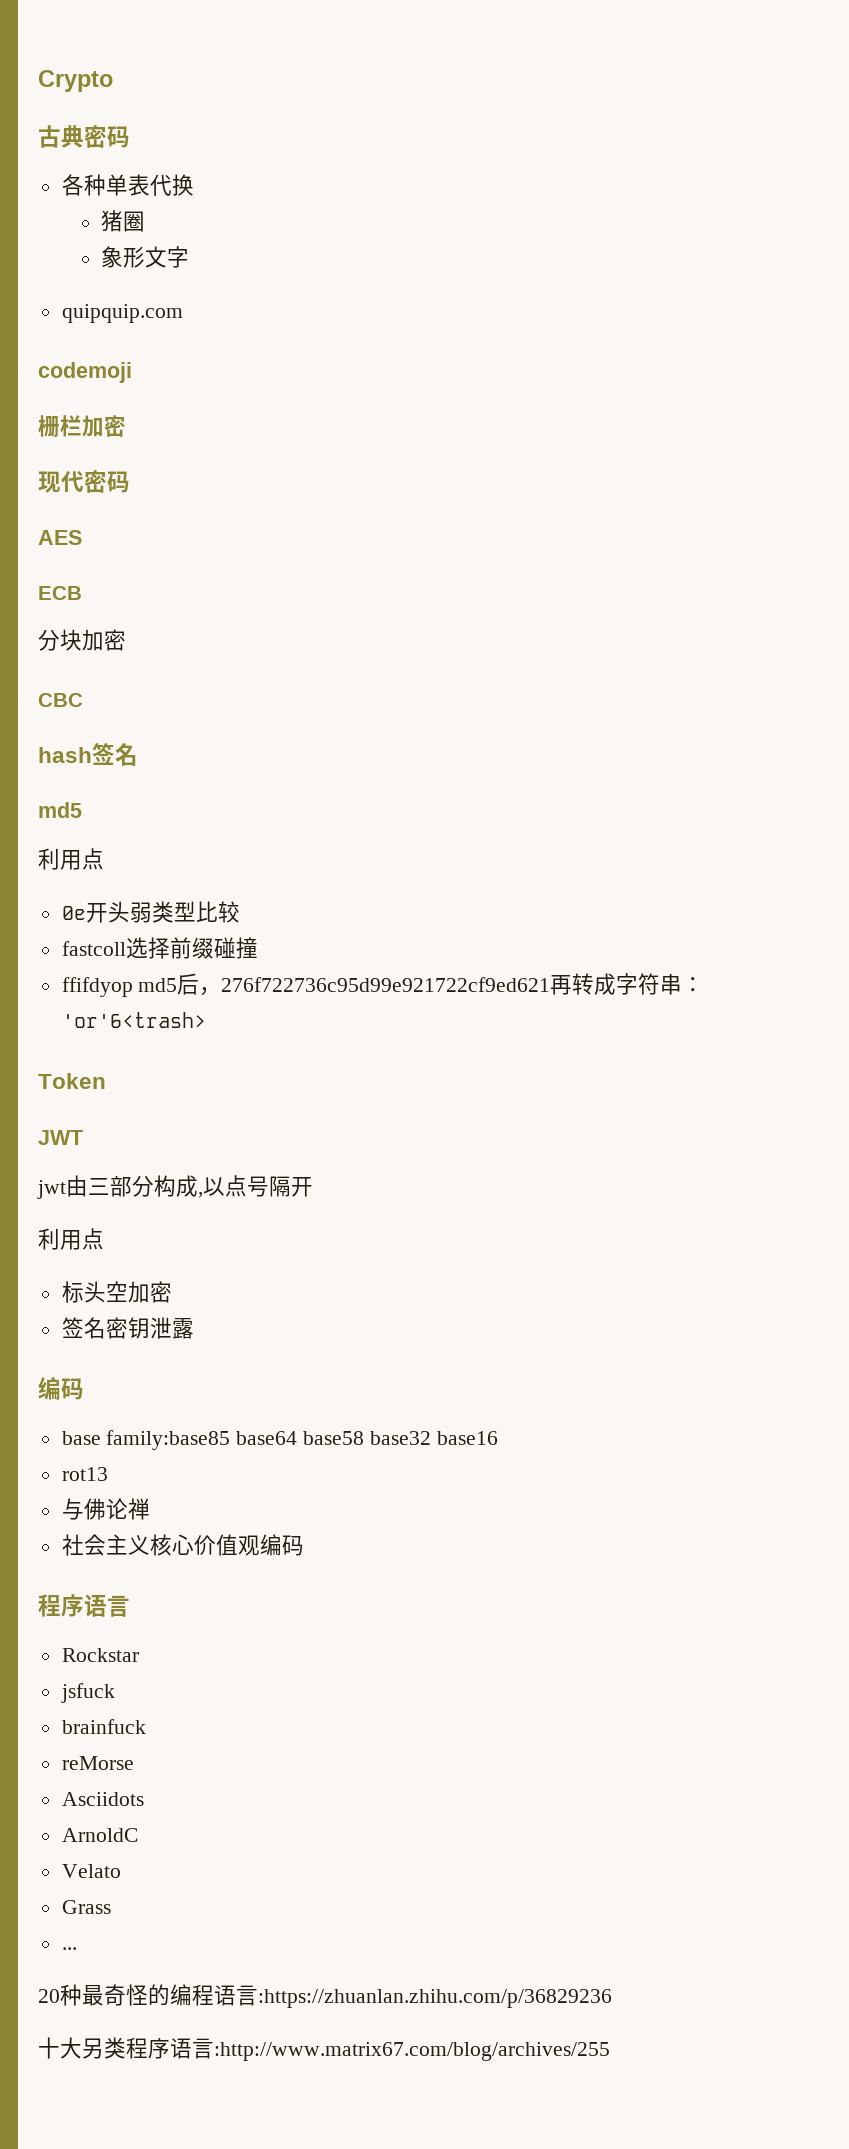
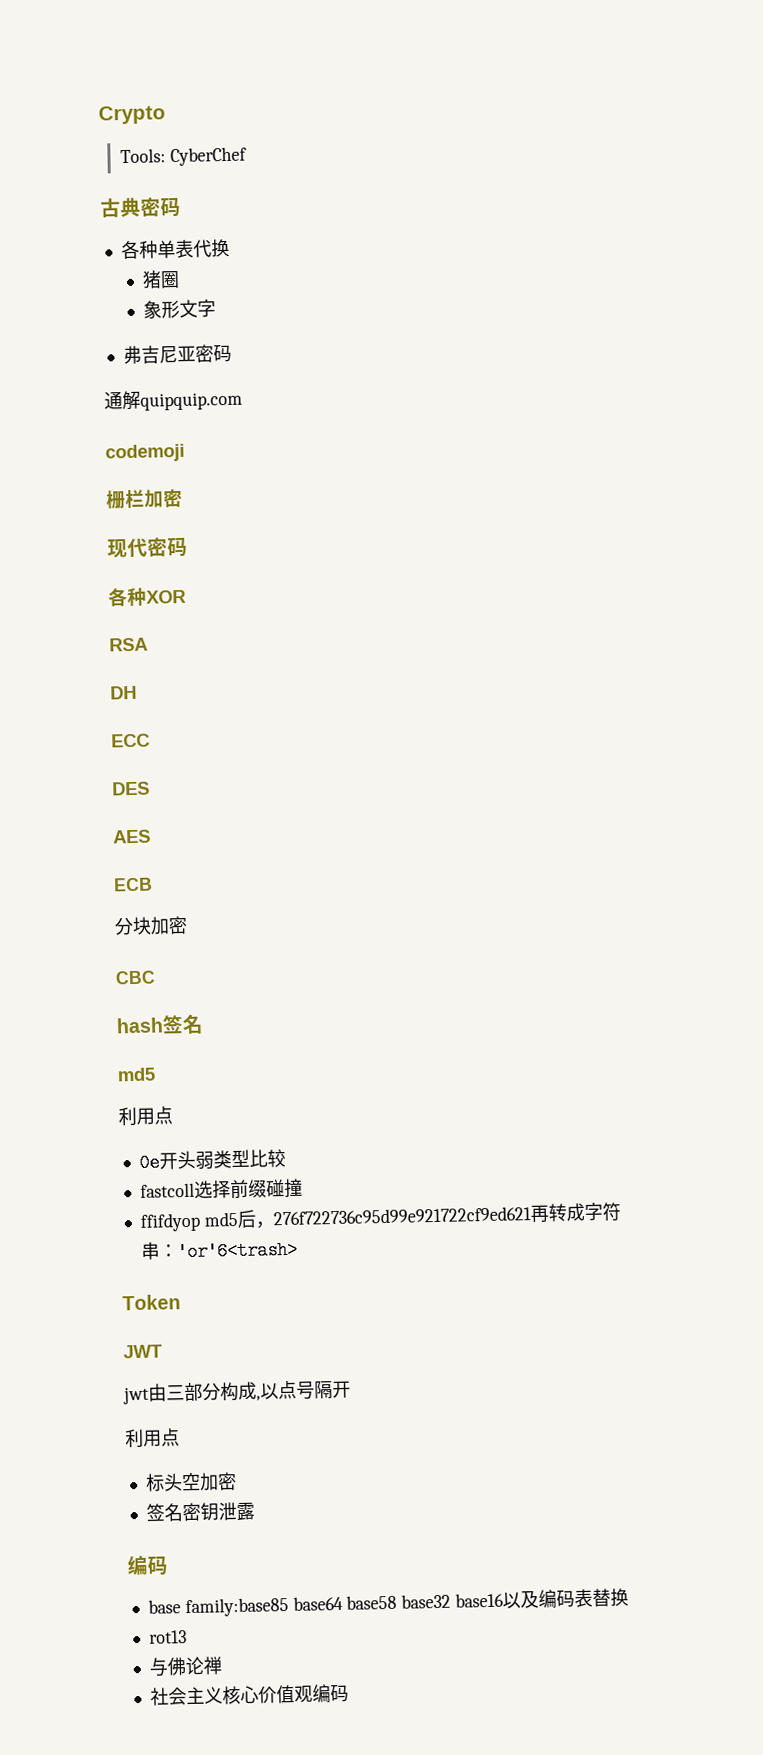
+ Tools: CyberChef
- quipquip.com
+ 弗吉尼亚密码
+ 通解quipquip.com
+ 各种XOR
+ RSA
+ DH
+ ECC
+ DES
- base family:base85 base64 base58 base32 base16
+ base family:base85 base64 base58 base32 base16以及编码表替换
  社会主义核心价值观编码
- 程序语言
- Rockstar
- jsfuck
- brainfuck
- reMorse
- Asciidots
- ArnoldC
- Velato
- Grass
- ...
- 20种最奇怪的编程语言:https://zhuanlan.zhihu.com/p/36829236
- 十大另类程序语言:http://www.matrix67.com/blog/archives/255

